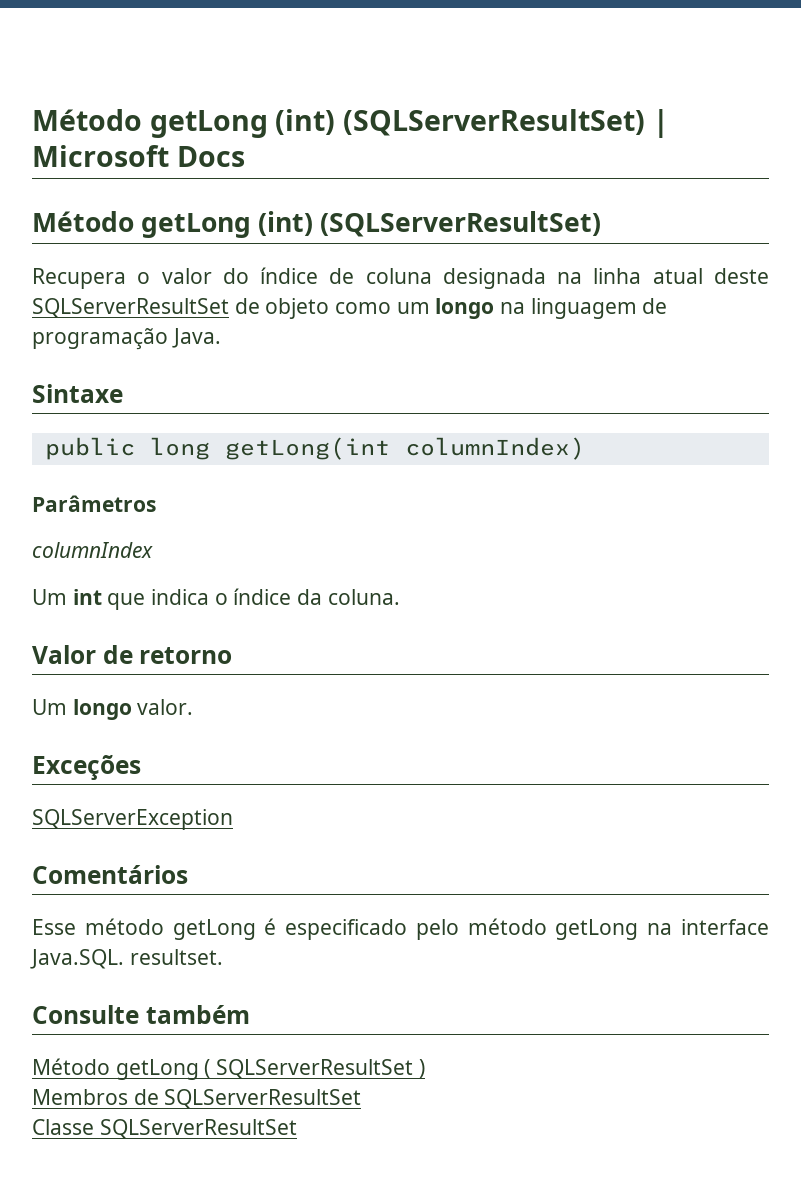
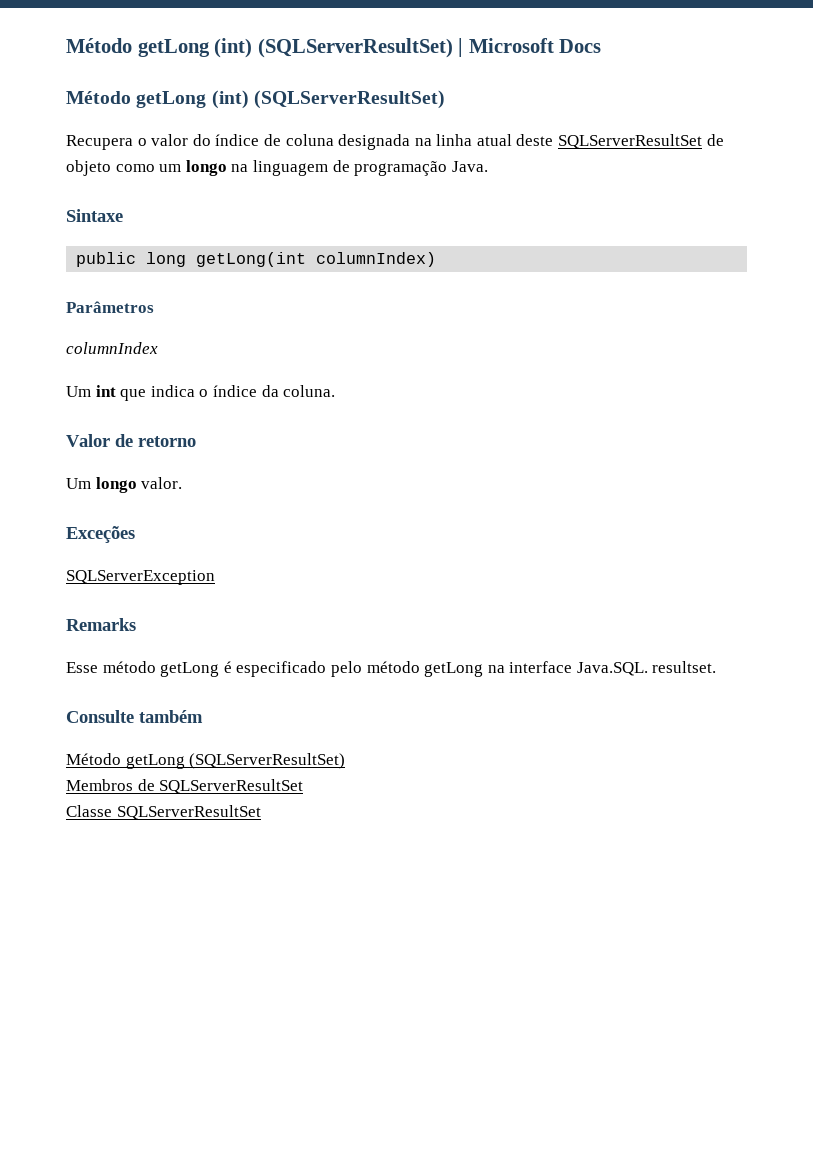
- Comentários
+ Remarks
- Método getLong ( SQLServerResultSet )
+ Método getLong (SQLServerResultSet)

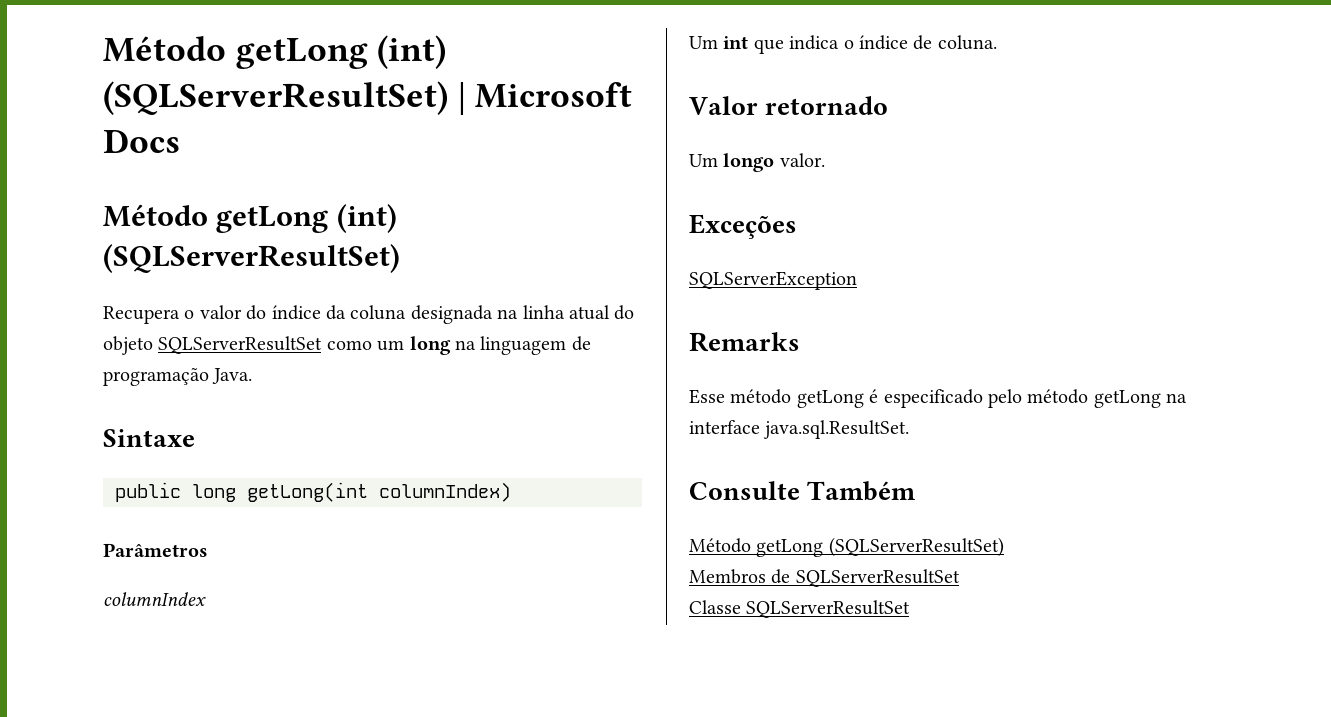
- Recupera o valor do índice de coluna designada na linha atual deste SQLServerResultSet de objeto como um longo na linguagem de programação Java.
+ Recupera o valor do índice da coluna designada na linha atual do objeto SQLServerResultSet como um long na linguagem de programação Java.
- Um int que indica o índice da coluna.
+ Um int que indica o índice de coluna.
- Valor de retorno
+ Valor retornado
- Esse método getLong é especificado pelo método getLong na interface Java.SQL. resultset.
+ Esse método getLong é especificado pelo método getLong na interface java.sql.ResultSet.
- Consulte também
+ Consulte Também

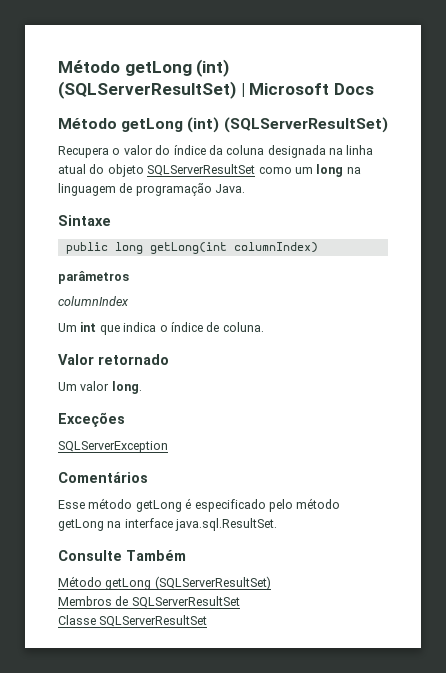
- Parâmetros
+ parâmetros
- Um longo valor.
+ Um valor long.
- Remarks
+ Comentários

